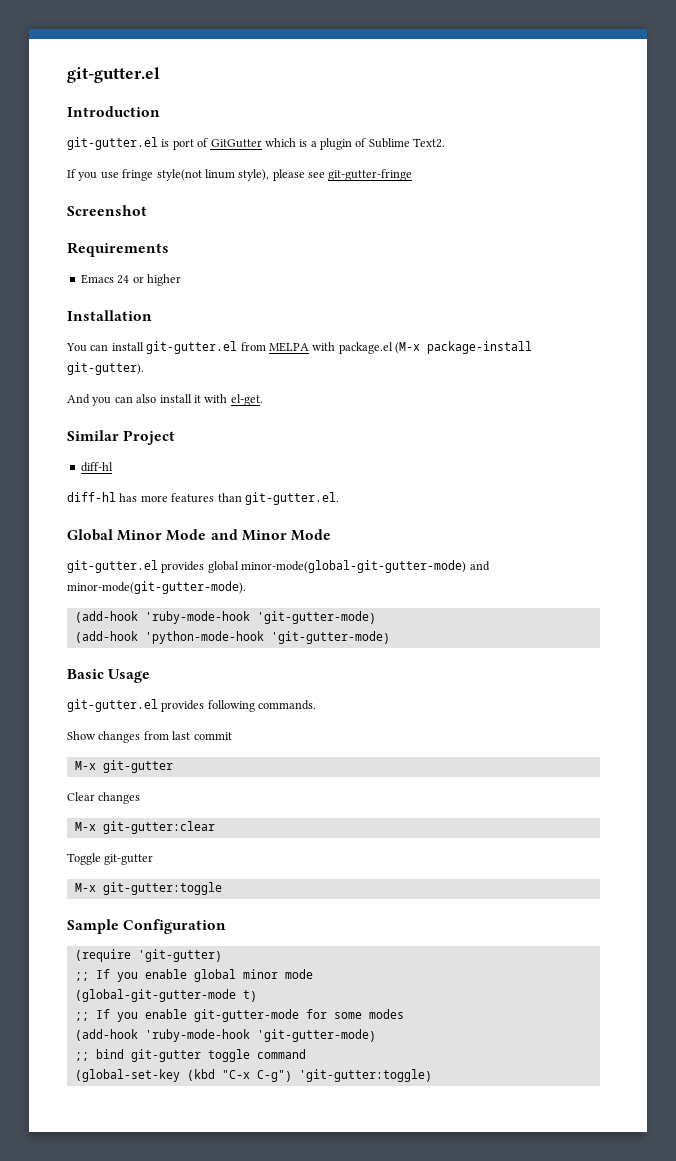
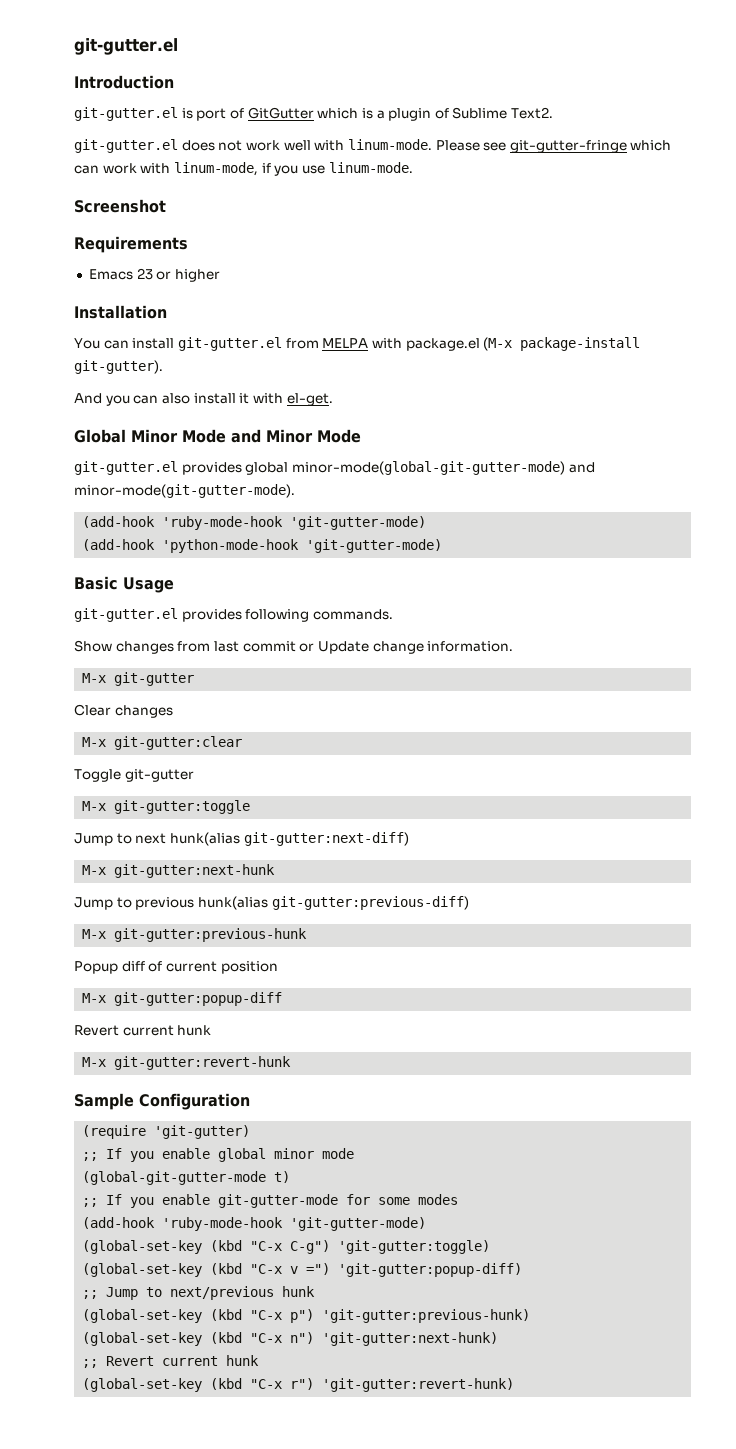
- If you use fringe style(not linum style), please see git-gutter-fringe
+ git-gutter.el does not work well with linum-mode. Please see git-gutter-fringe which can work with linum-mode, if you use linum-mode.
- Emacs 24 or higher
+ Emacs 23 or higher
- Similar Project
- diff-hl
- diff-hl has more features than git-gutter.el.
- Show changes from last commit
+ Show changes from last commit or Update change information.
+ Jump to next hunk(alias git-gutter:next-diff)
+ M-x git-gutter:next-hunk
+ Jump to previous hunk(alias git-gutter:previous-diff)
+ M-x git-gutter:previous-hunk
+ Popup diff of current position
+ M-x git-gutter:popup-diff
+ Revert current hunk
+ M-x git-gutter:revert-hunk
- ;; bind git-gutter toggle command
+ (global-set-key (kbd "C-x v =") 'git-gutter:popup-diff)
+ ;; Jump to next/previous hunk
+ (global-set-key (kbd "C-x p") 'git-gutter:previous-hunk)
+ (global-set-key (kbd "C-x n") 'git-gutter:next-hunk)
+ ;; Revert current hunk
+ (global-set-key (kbd "C-x r") 'git-gutter:revert-hunk)

